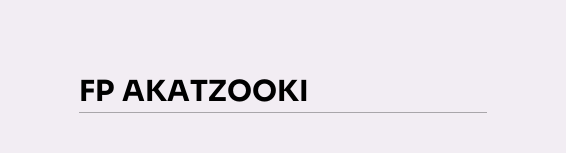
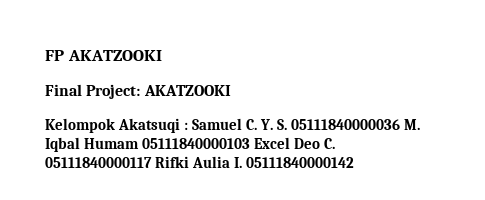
+ Final Project: AKATZOOKI
+ Kelompok Akatsuqi : Samuel C. Y. S. 05111840000036 M. Iqbal Humam 05111840000103 Excel Deo C. 05111840000117 Rifki Aulia I. 05111840000142

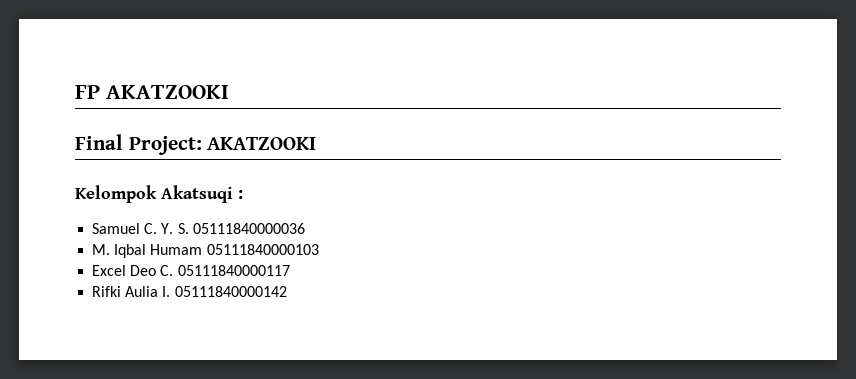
- Kelompok Akatsuqi : Samuel C. Y. S. 05111840000036 M. Iqbal Humam 05111840000103 Excel Deo C. 05111840000117 Rifki Aulia I. 05111840000142
+ Kelompok Akatsuqi :
+ Samuel C. Y. S. 05111840000036
+ M. Iqbal Humam 05111840000103
+ Excel Deo C. 05111840000117
+ Rifki Aulia I. 05111840000142

